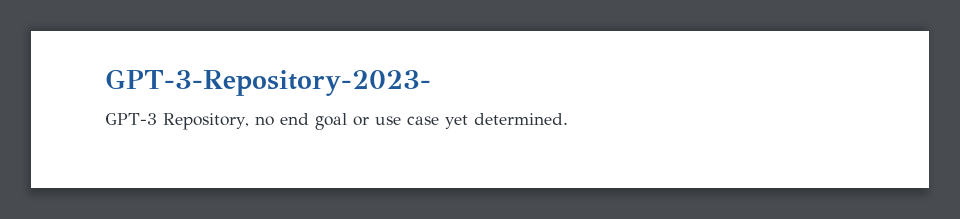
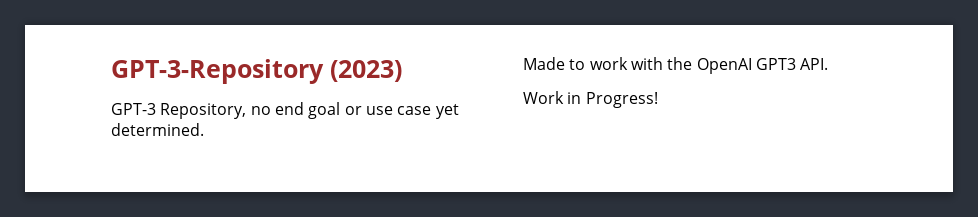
- GPT-3-Repository-2023-
+ GPT-3-Repository (2023)
+ Made to work with the OpenAI GPT3 API.
+ Work in Progress!

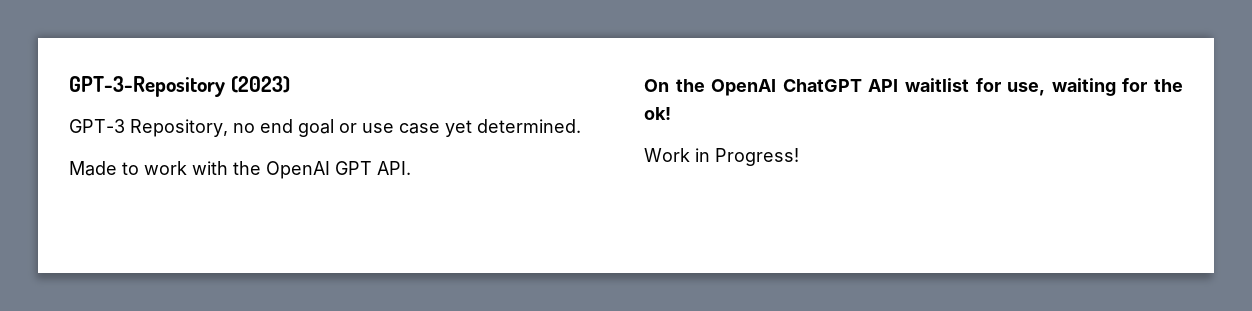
- Made to work with the OpenAI GPT3 API.
+ Made to work with the OpenAI GPT API.
+ On the OpenAI ChatGPT API waitlist for use, waiting for the ok!

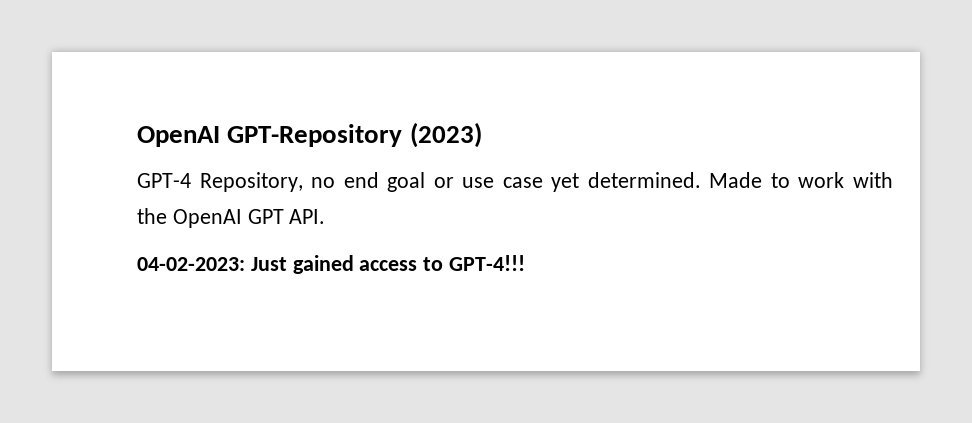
- GPT-3-Repository (2023)
+ OpenAI GPT-Repository (2023)
- GPT-3 Repository, no end goal or use case yet determined.
- Made to work with the OpenAI GPT API.
+ GPT-4 Repository, no end goal or use case yet determined. Made to work with the OpenAI GPT API.
- On the OpenAI ChatGPT API waitlist for use, waiting for the ok!
- Work in Progress!
+ 04-02-2023: Just gained access to GPT-4!!!

